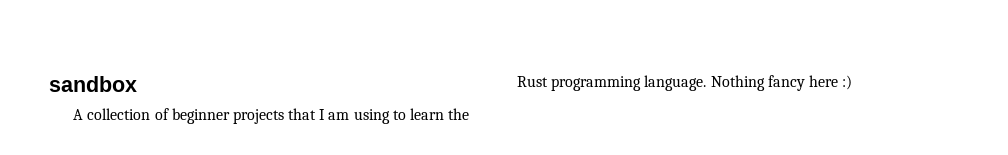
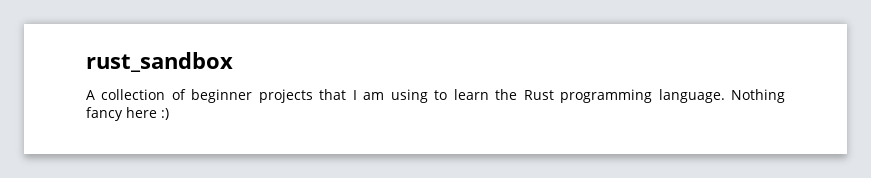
- sandbox
+ rust_sandbox

